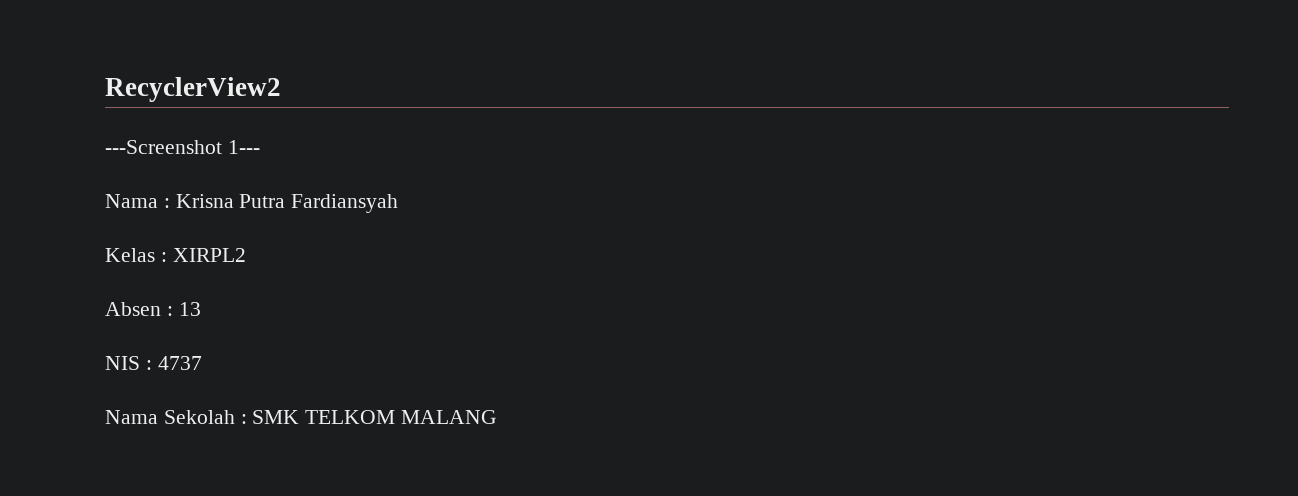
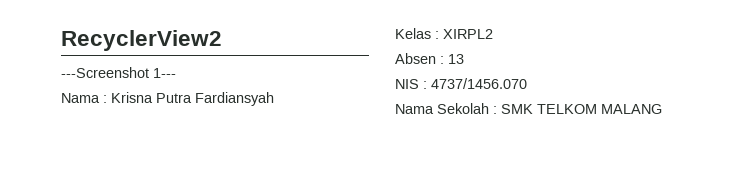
- NIS : 4737
+ NIS : 4737/1456.070

